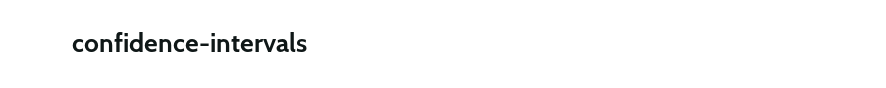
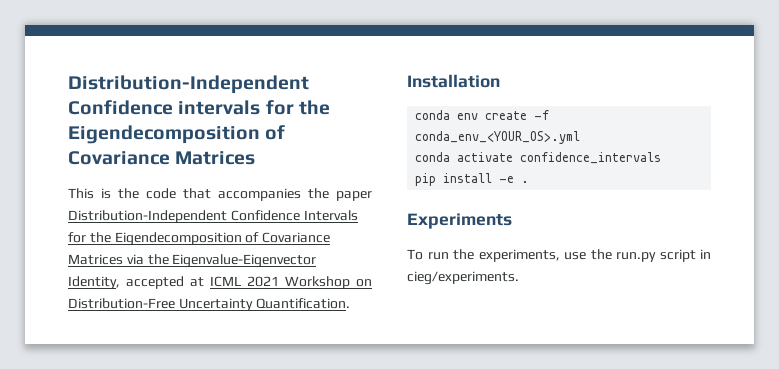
- confidence-intervals
+ Distribution-Independent Confidence intervals for the Eigendecomposition of Covariance Matrices
+ This is the code that accompanies the paper Distribution-Independent Confidence Intervals for the Eigendecomposition of Covariance Matrices via the Eigenvalue-Eigenvector Identity, accepted at ICML 2021 Workshop on Distribution-Free Uncertainty Quantification.
+ Installation
+ conda env create -f conda_env_<YOUR_OS>.yml
+ conda activate confidence_intervals
+ pip install -e .
+ Experiments
+ To run the experiments, use the run.py script in cieg/experiments.

